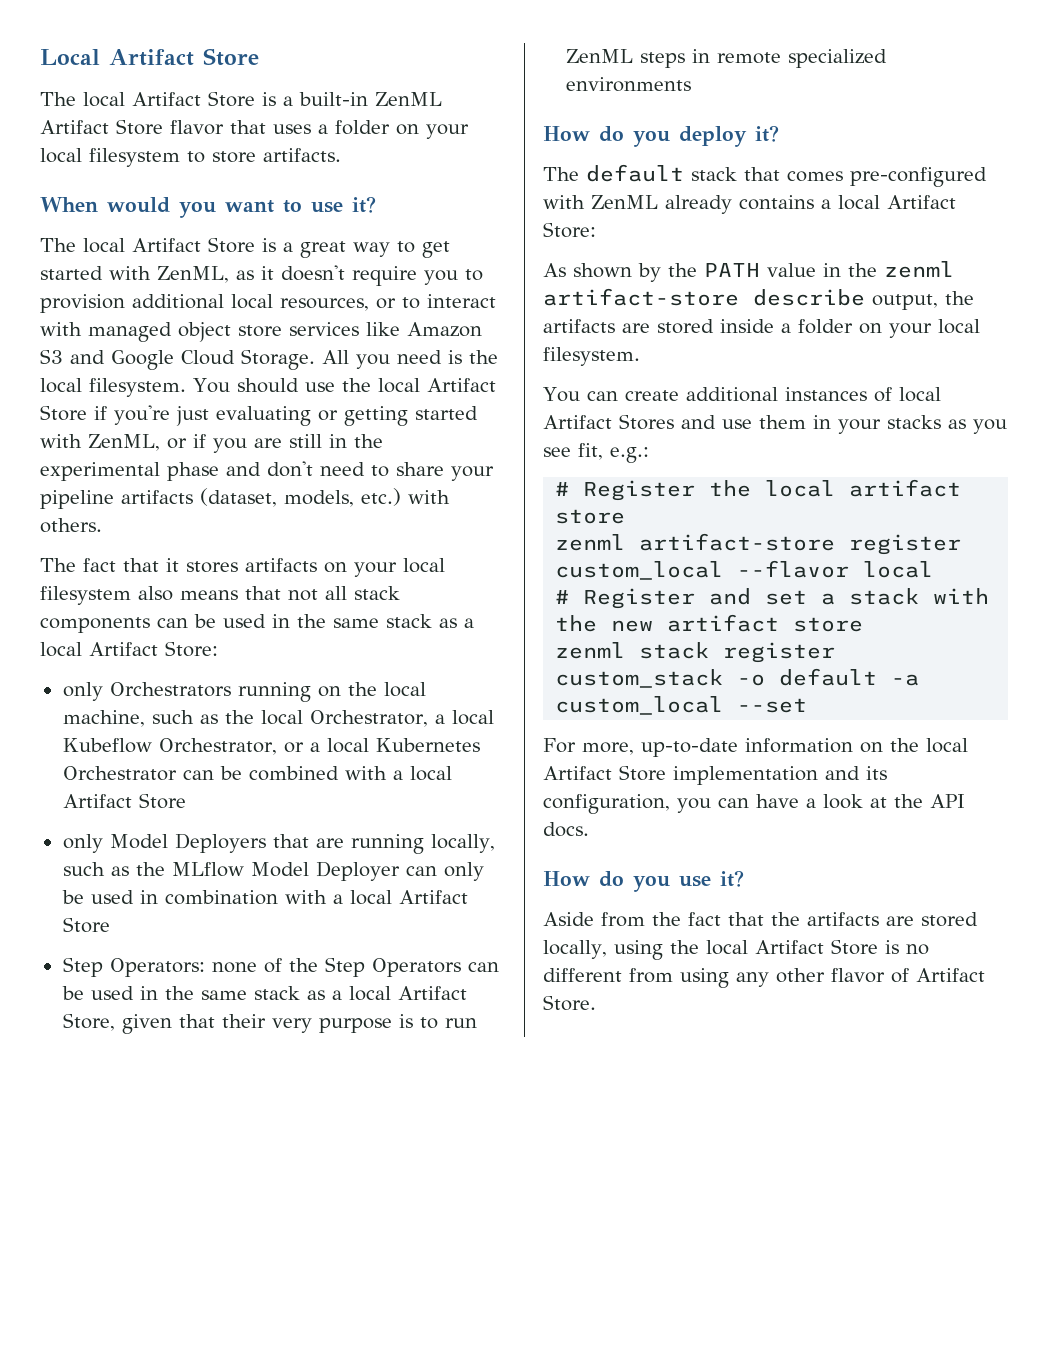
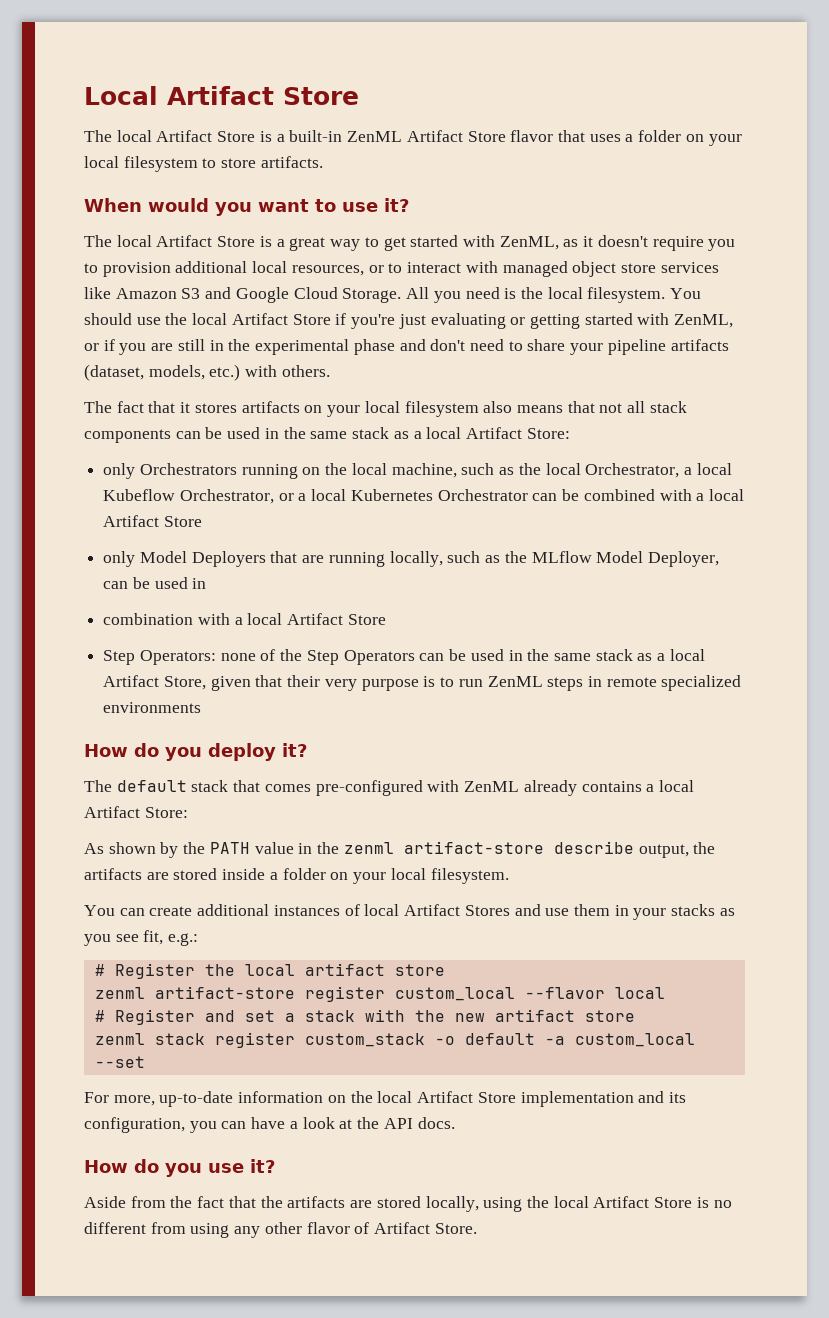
- only Model Deployers that are running locally, such as the MLflow Model Deployer can only be used in combination with a local Artifact Store
+ only Model Deployers that are running locally, such as the MLflow Model Deployer, can be used in
+ combination with a local Artifact Store

